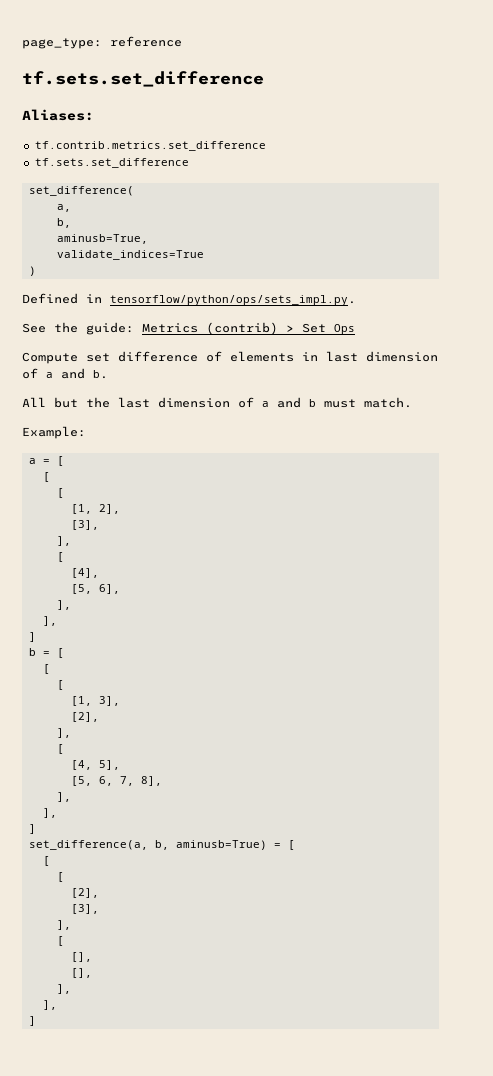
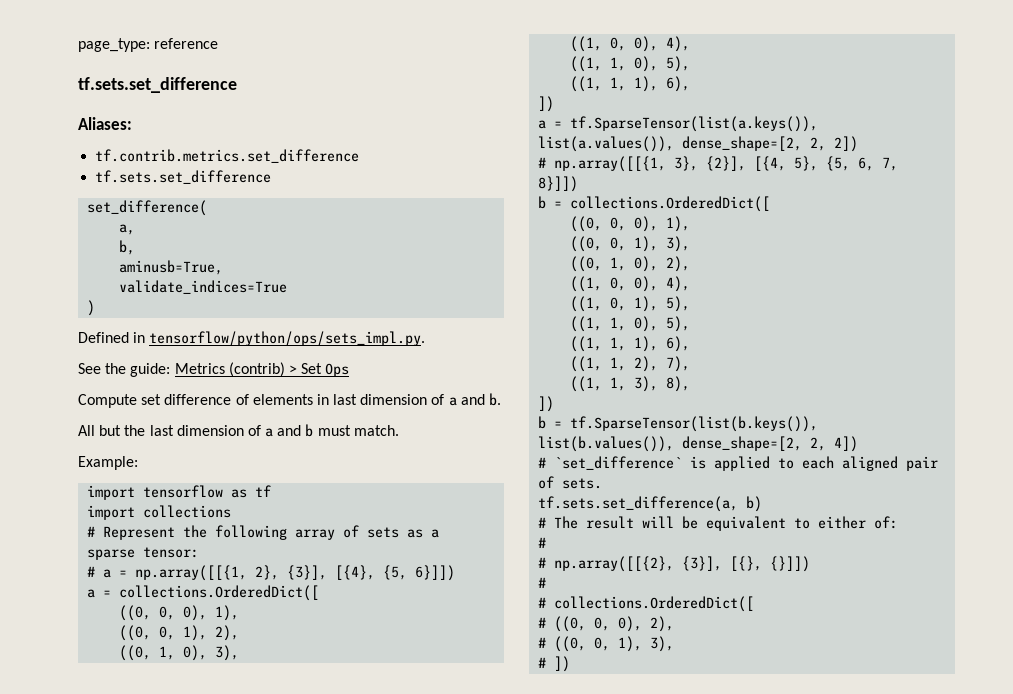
- a = [
- [
- [
- [1, 2],
- [3],
- ],
- [
- [4],
- [5, 6],
- ],
- ],
- ]
- b = [
- [
- [
- [1, 3],
- [2],
- ],
- [
- [4, 5],
- [5, 6, 7, 8],
- ],
- ],
- ]
- set_difference(a, b, aminusb=True) = [
- [
- [
- [2],
- [3],
- ],
- [
- [],
- [],
- ],
- ],
- ]
+ import tensorflow as tf
+ import collections
+ # Represent the following array of sets as a sparse tensor:
+ # a = np.array([[{1, 2}, {3}], [{4}, {5, 6}]])
+ a = collections.OrderedDict([
+ ((0, 0, 0), 1),
+ ((0, 0, 1), 2),
+ ((0, 1, 0), 3),
+ ((1, 0, 0), 4),
+ ((1, 1, 0), 5),
+ ((1, 1, 1), 6),
+ ])
+ a = tf.SparseTensor(list(a.keys()), list(a.values()), dense_shape=[2, 2, 2])
+ # np.array([[{1, 3}, {2}], [{4, 5}, {5, 6, 7, 8}]])
+ b = collections.OrderedDict([
+ ((0, 0, 0), 1),
+ ((0, 0, 1), 3),
+ ((0, 1, 0), 2),
+ ((1, 0, 0), 4),
+ ((1, 0, 1), 5),
+ ((1, 1, 0), 5),
+ ((1, 1, 1), 6),
+ ((1, 1, 2), 7),
+ ((1, 1, 3), 8),
+ ])
+ b = tf.SparseTensor(list(b.keys()), list(b.values()), dense_shape=[2, 2, 4])
+ # `set_difference` is applied to each aligned pair of sets.
+ tf.sets.set_difference(a, b)
+ # The result will be equivalent to either of:
+ #
+ # np.array([[{2}, {3}], [{}, {}]])
+ #
+ # collections.OrderedDict([
+ # ((0, 0, 0), 2),
+ # ((0, 0, 1), 3),
+ # ])

